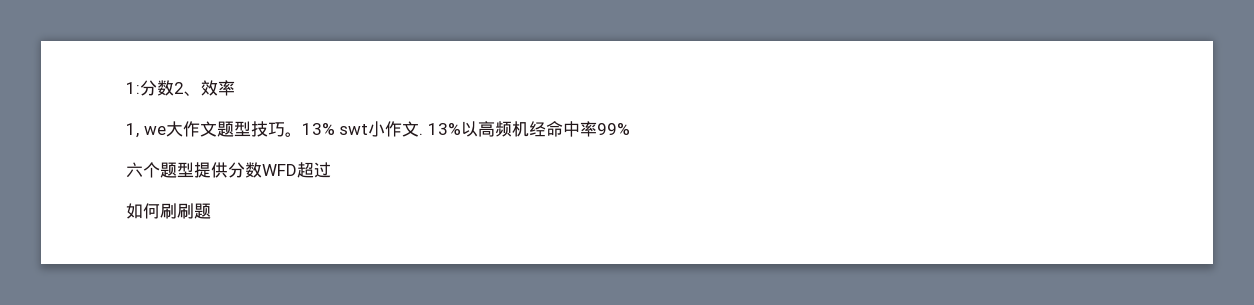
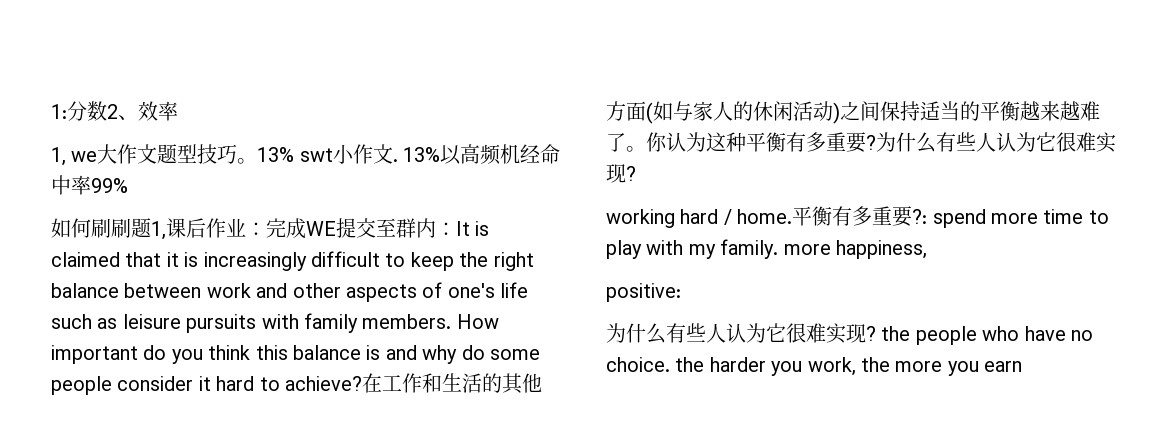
- 六个题型提供分数WFD超过
- 如何刷刷题
+ 如何刷刷题1,课后作业：完成WE提交至群内：It is claimed that it is increasingly difficult to keep the right balance between work and other aspects of one's life such as leisure pursuits with family members. How important do you think this balance is and why do some people consider it hard to achieve?在工作和生活的其他方面(如与家人的休闲活动)之间保持适当的平衡越来越难了。你认为这种平衡有多重要?为什么有些人认为它很难实现?
+ working hard / home.平衡有多重要?: spend more time to play with my family. more happiness,
+ positive:
+ 为什么有些人认为它很难实现? the people who have no choice. the harder you work, the more you earn

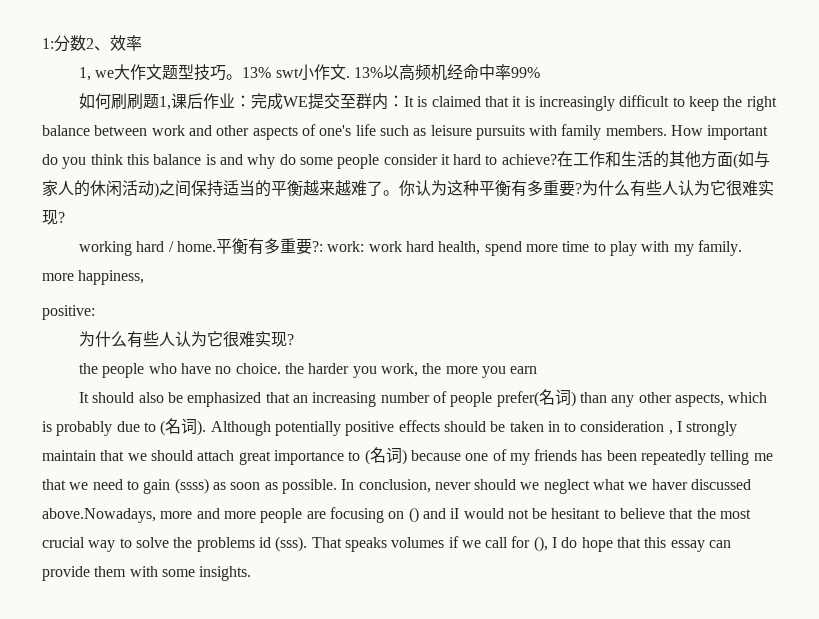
- 平衡有多重要?: spend more time to play with my family. more happiness,
+ 平衡有多重要?: work: work hard health, spend more time to play with my family. more happiness,
  positive:
- 为什么有些人认为它很难实现? the people who have no choice. the harder you work, the more you earn
+ 为什么有些人认为它很难实现?
+ the people who have no choice. the harder you work, the more you earn
+ It should also be emphasized that an increasing number of people prefer(名词) than any other aspects, which is probably due to (名词). Although potentially positive effects should be taken in to consideration , I strongly maintain that we should attach great importance to (名词) because one of my friends has been repeatedly telling me that we need to gain (ssss) as soon as possible. In conclusion, never should we neglect what we haver discussed above.Nowadays, more and more people are focusing on () and iI would not be hesitant to believe that the most crucial way to solve the problems id (sss). That speaks volumes if we call for (), I do hope that this essay can provide them with some insights.

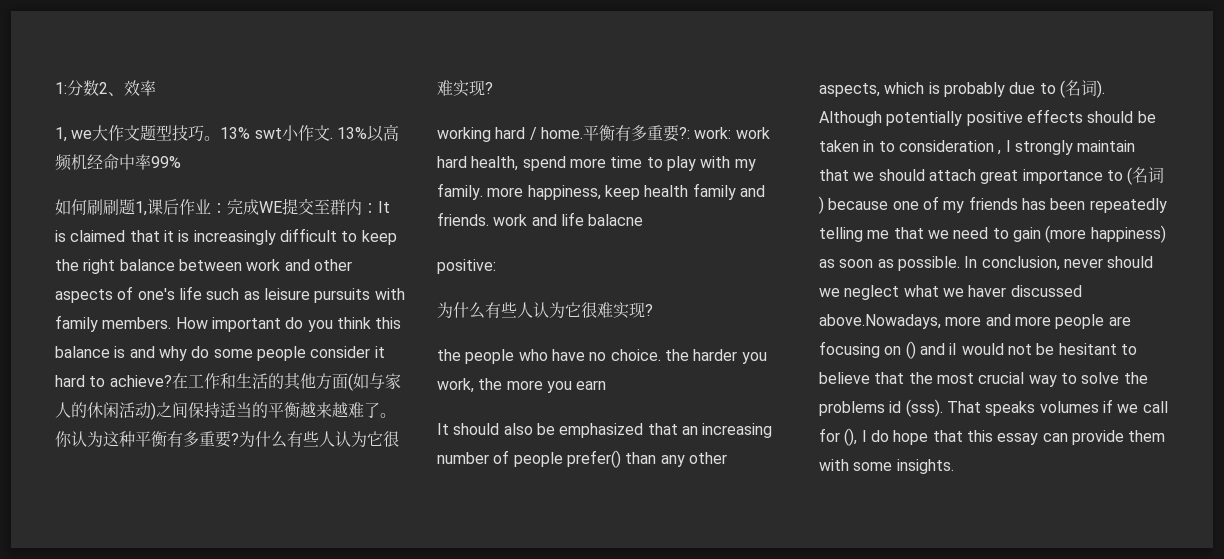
- 平衡有多重要?: work: work hard health, spend more time to play with my family. more happiness,
+ 平衡有多重要?: work: work hard health, spend more time to play with my family. more happiness, keep health family and friends. work and life balacne
- It should also be emphasized that an increasing number of people prefer(名词) than any other aspects, which is probably due to (名词).
+ It should also be emphasized that an increasing number of people prefer() than any other aspects, which is probably due to (名词).
- Although potentially positive effects should be taken in to consideration , I strongly maintain that we should attach great importance to (名词) because one of my friends has been repeatedly telling me that we need to gain (ssss) as soon as possible.
+ Although potentially positive effects should be taken in to consideration , I strongly maintain that we should attach great importance to (名词) because one of my friends has been repeatedly telling me that we need to gain (more happiness) as soon as possible.

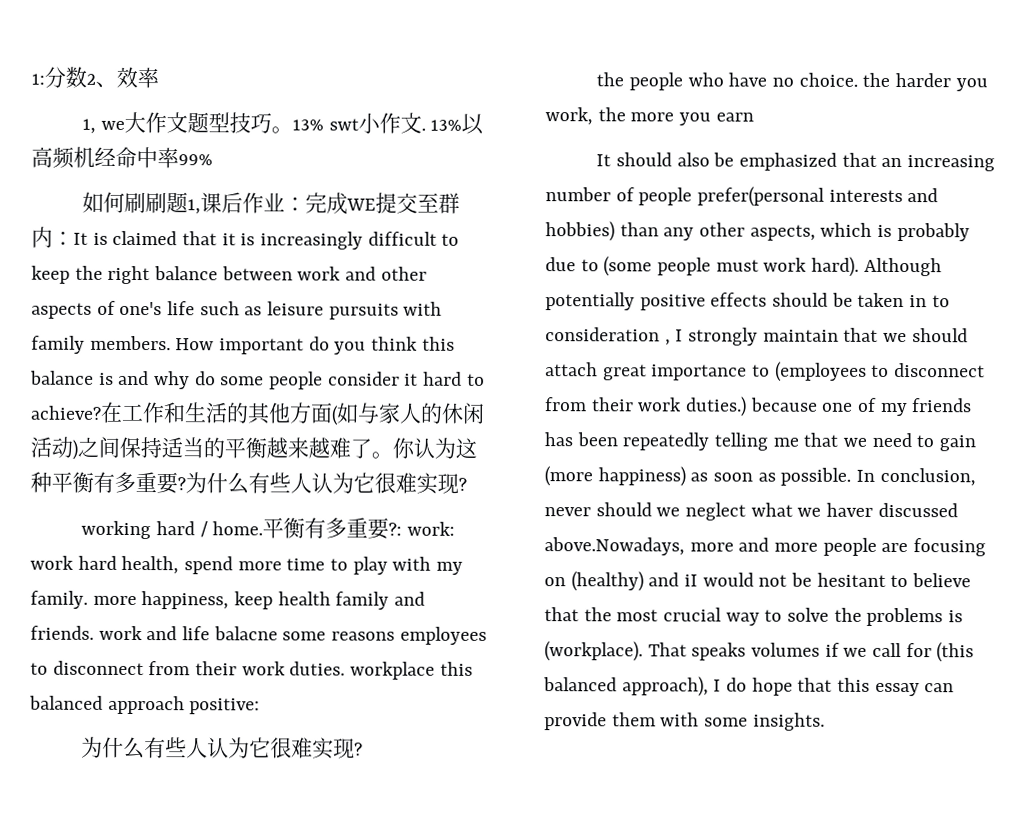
- 平衡有多重要?: work: work hard health, spend more time to play with my family. more happiness, keep health family and friends. work and life balacne
- positive:
+ 平衡有多重要?: work: work hard health, spend more time to play with my family. more happiness, keep health family and friends. work and life balacne some reasons employees to disconnect from their work duties. workplace this balanced approach positive:
- It should also be emphasized that an increasing number of people prefer() than any other aspects, which is probably due to (名词).
+ It should also be emphasized that an increasing number of people prefer(personal interests and hobbies) than any other aspects, which is probably due to (some people must work hard).
- Although potentially positive effects should be taken in to consideration , I strongly maintain that we should attach great importance to (名词) because one of my friends has been repeatedly telling me that we need to gain (more happiness) as soon as possible.
+ Although potentially positive effects should be taken in to consideration , I strongly maintain that we should attach great importance to (employees to disconnect from their work duties.) because one of my friends has been repeatedly telling me that we need to gain (more happiness) as soon as possible.
- In conclusion, never should we neglect what we haver discussed above.Nowadays, more and more people are focusing on () and iI would not be hesitant to believe that the most crucial way to solve the problems id (sss).
+ In conclusion, never should we neglect what we haver discussed above.Nowadays, more and more people are focusing on (healthy) and iI would not be hesitant to believe that the most crucial way to solve the problems is (workplace).
- That speaks volumes if we call for (), I do hope that this essay can provide them with some insights.
+ That speaks volumes if we call for (this balanced approach), I do hope that this essay can provide them with some insights.

